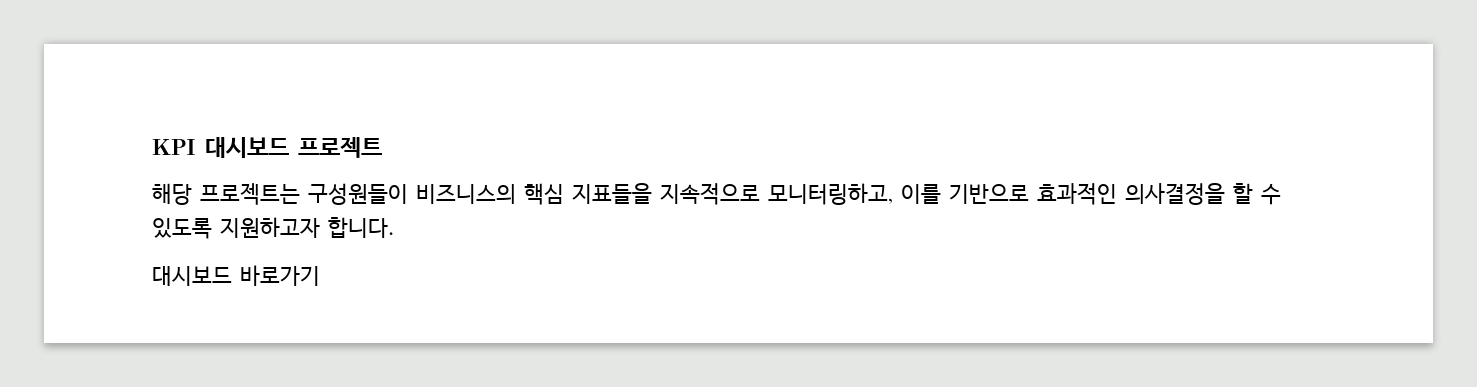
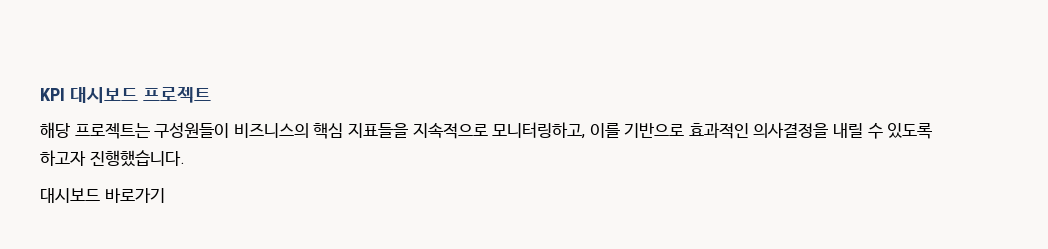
- 해당 프로젝트는 구성원들이 비즈니스의 핵심 지표들을 지속적으로 모니터링하고, 이를 기반으로 효과적인 의사결정을 할 수 있도록 지원하고자 합니다.
+ 해당 프로젝트는 구성원들이 비즈니스의 핵심 지표들을 지속적으로 모니터링하고, 이를 기반으로 효과적인 의사결정을 내릴 수 있도록 하고자 진행했습니다.

